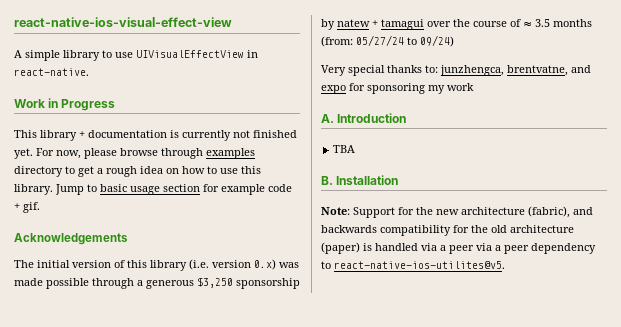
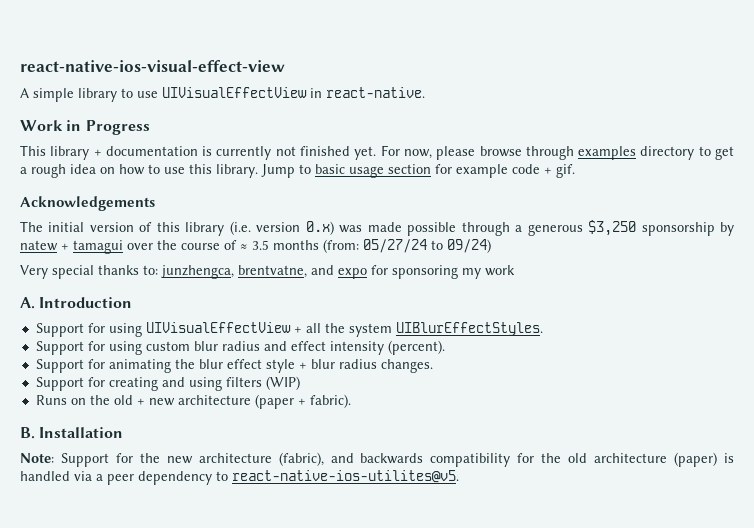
- TBA
+ Support for using UIVisualEffectView + all the system UIBlurEffectStyles.
+ Support for using custom blur radius and effect intensity (percent).
+ Support for animating the blur effect style + blur radius changes.
+ Support for creating and using filters (WIP)
+ Runs on the old + new architecture (paper + fabric).
- Note: Support for the new architecture (fabric), and backwards compatibility for the old architecture (paper) is handled via a peer via a peer dependency to react-native-ios-utilites@v5.
+ Note: Support for the new architecture (fabric), and backwards compatibility for the old architecture (paper) is handled via a peer dependency to react-native-ios-utilites@v5.

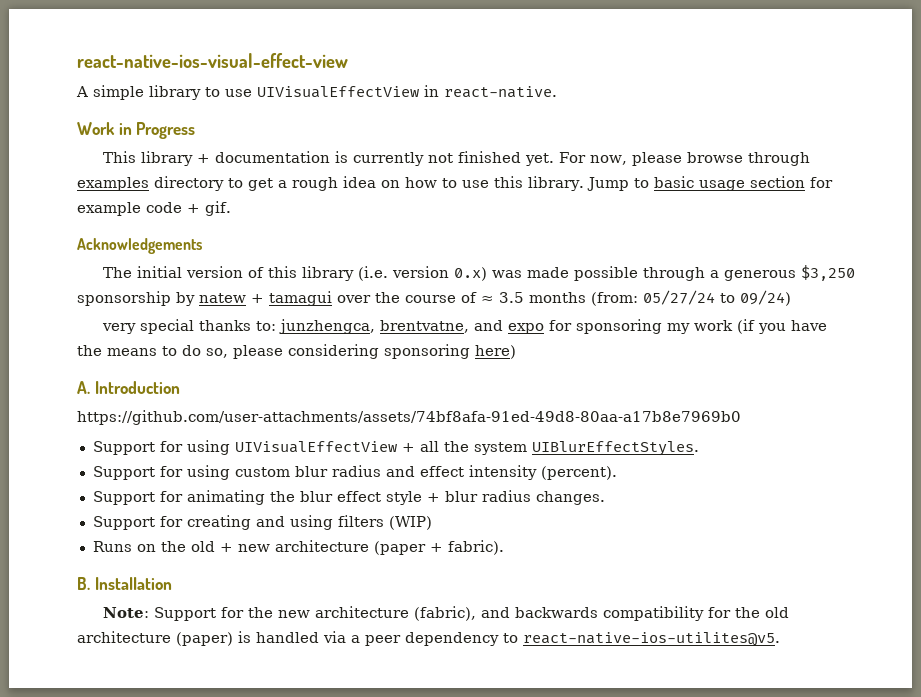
- Very special thanks to: junzhengca, brentvatne, and expo for sponsoring my work
+ very special thanks to: junzhengca, brentvatne, and expo for sponsoring my work (if you have the means to do so, please considering sponsoring here)
+ https://github.com/user-attachments/assets/74bf8afa-91ed-49d8-80aa-a17b8e7969b0

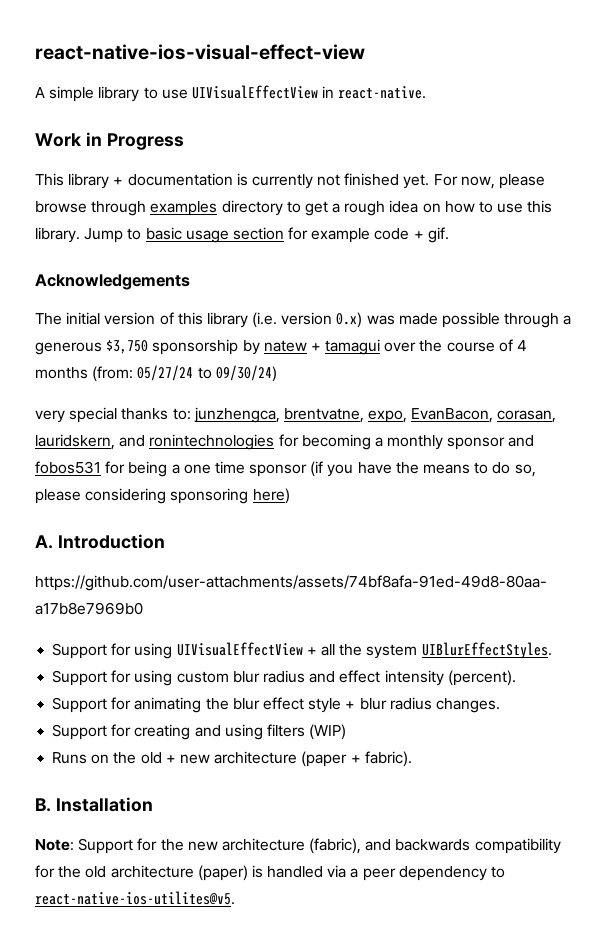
- The initial version of this library (i.e. version 0.x) was made possible through a generous $3,250 sponsorship by natew + tamagui over the course of ≈ 3.5 months (from: 05/27/24 to 09/24)
+ The initial version of this library (i.e. version 0.x) was made possible through a generous $3,750 sponsorship by natew + tamagui over the course of 4 months (from: 05/27/24 to 09/30/24)
- very special thanks to: junzhengca, brentvatne, and expo for sponsoring my work (if you have the means to do so, please considering sponsoring here)
+ very special thanks to: junzhengca, brentvatne, expo, EvanBacon, corasan, lauridskern, and ronintechnologies for becoming a monthly sponsor and fobos531 for being a one time sponsor (if you have the means to do so, please considering sponsoring here)

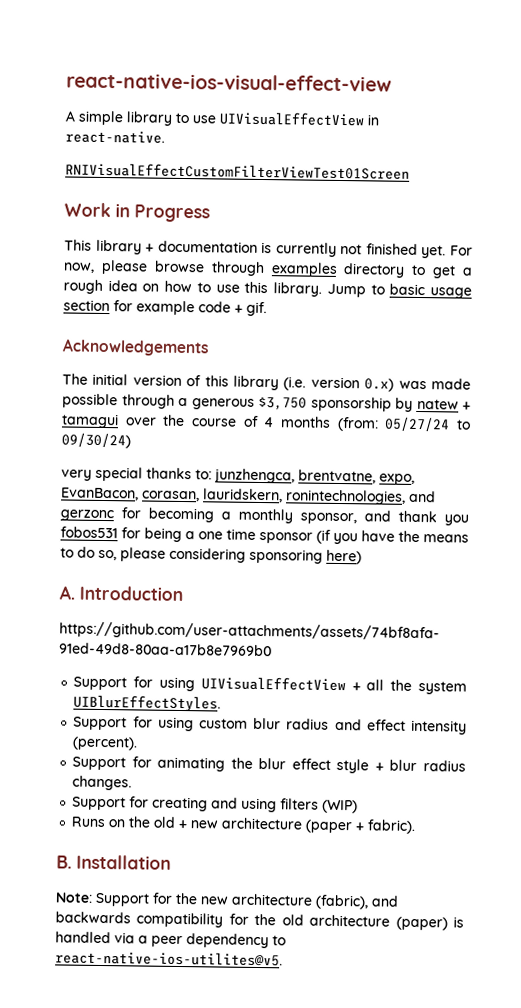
+ RNIVisualEffectCustomFilterViewTest01Screen
- very special thanks to: junzhengca, brentvatne, expo, EvanBacon, corasan, lauridskern, and ronintechnologies for becoming a monthly sponsor and fobos531 for being a one time sponsor (if you have the means to do so, please considering sponsoring here)
+ very special thanks to: junzhengca, brentvatne, expo, EvanBacon, corasan, lauridskern, ronintechnologies, and gerzonc for becoming a monthly sponsor, and thank you fobos531 for being a one time sponsor (if you have the means to do so, please considering sponsoring here)

